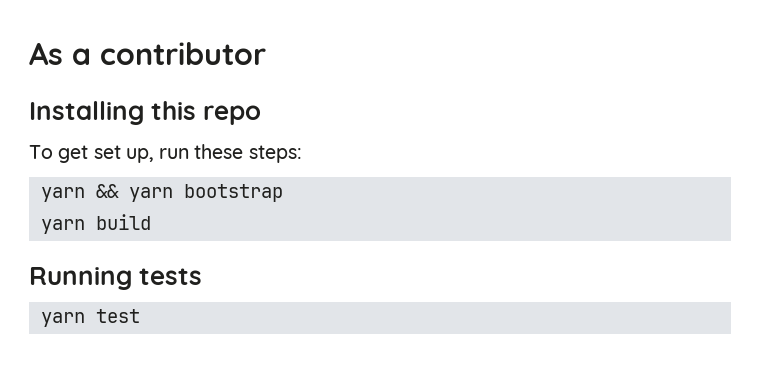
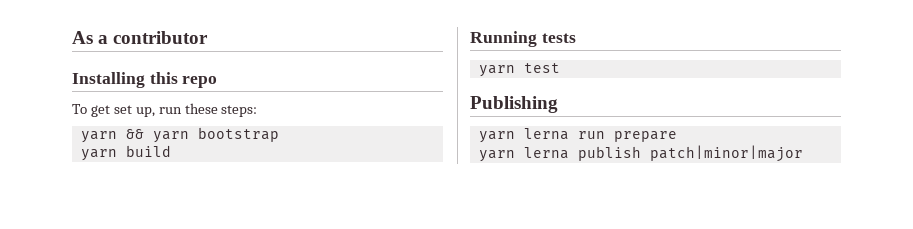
+ Publishing
+ yarn lerna run prepare
+ yarn lerna publish patch|minor|major

